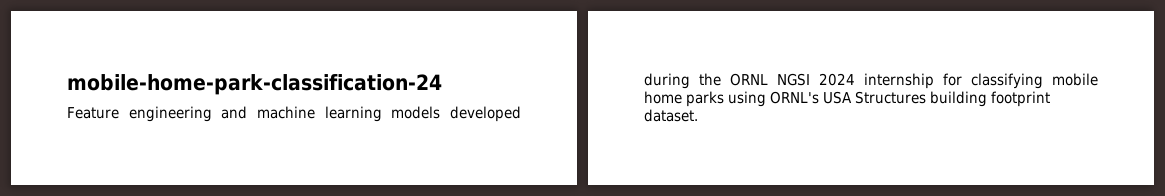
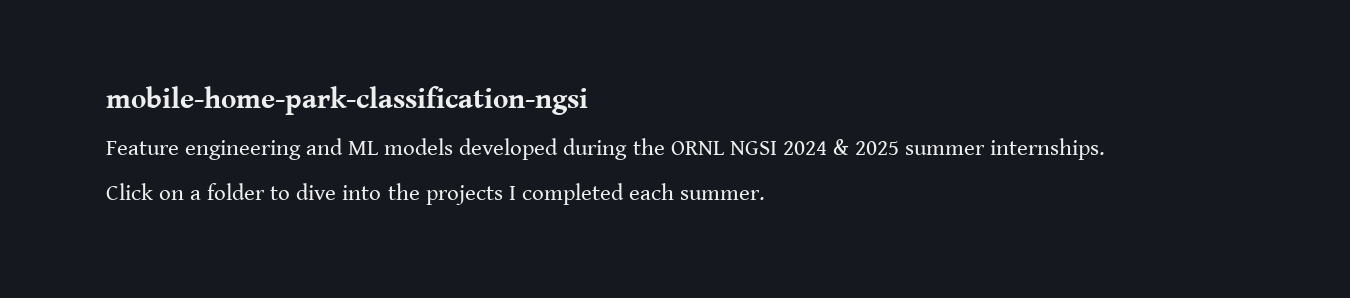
- mobile-home-park-classification-24
+ mobile-home-park-classification-ngsi
- Feature engineering and machine learning models developed during the ORNL NGSI 2024 internship for classifying mobile home parks using ORNL's USA Structures building footprint dataset.
+ Feature engineering and ML models developed during the ORNL NGSI 2024 & 2025 summer internships.
+ Click on a folder to dive into the projects I completed each summer.

